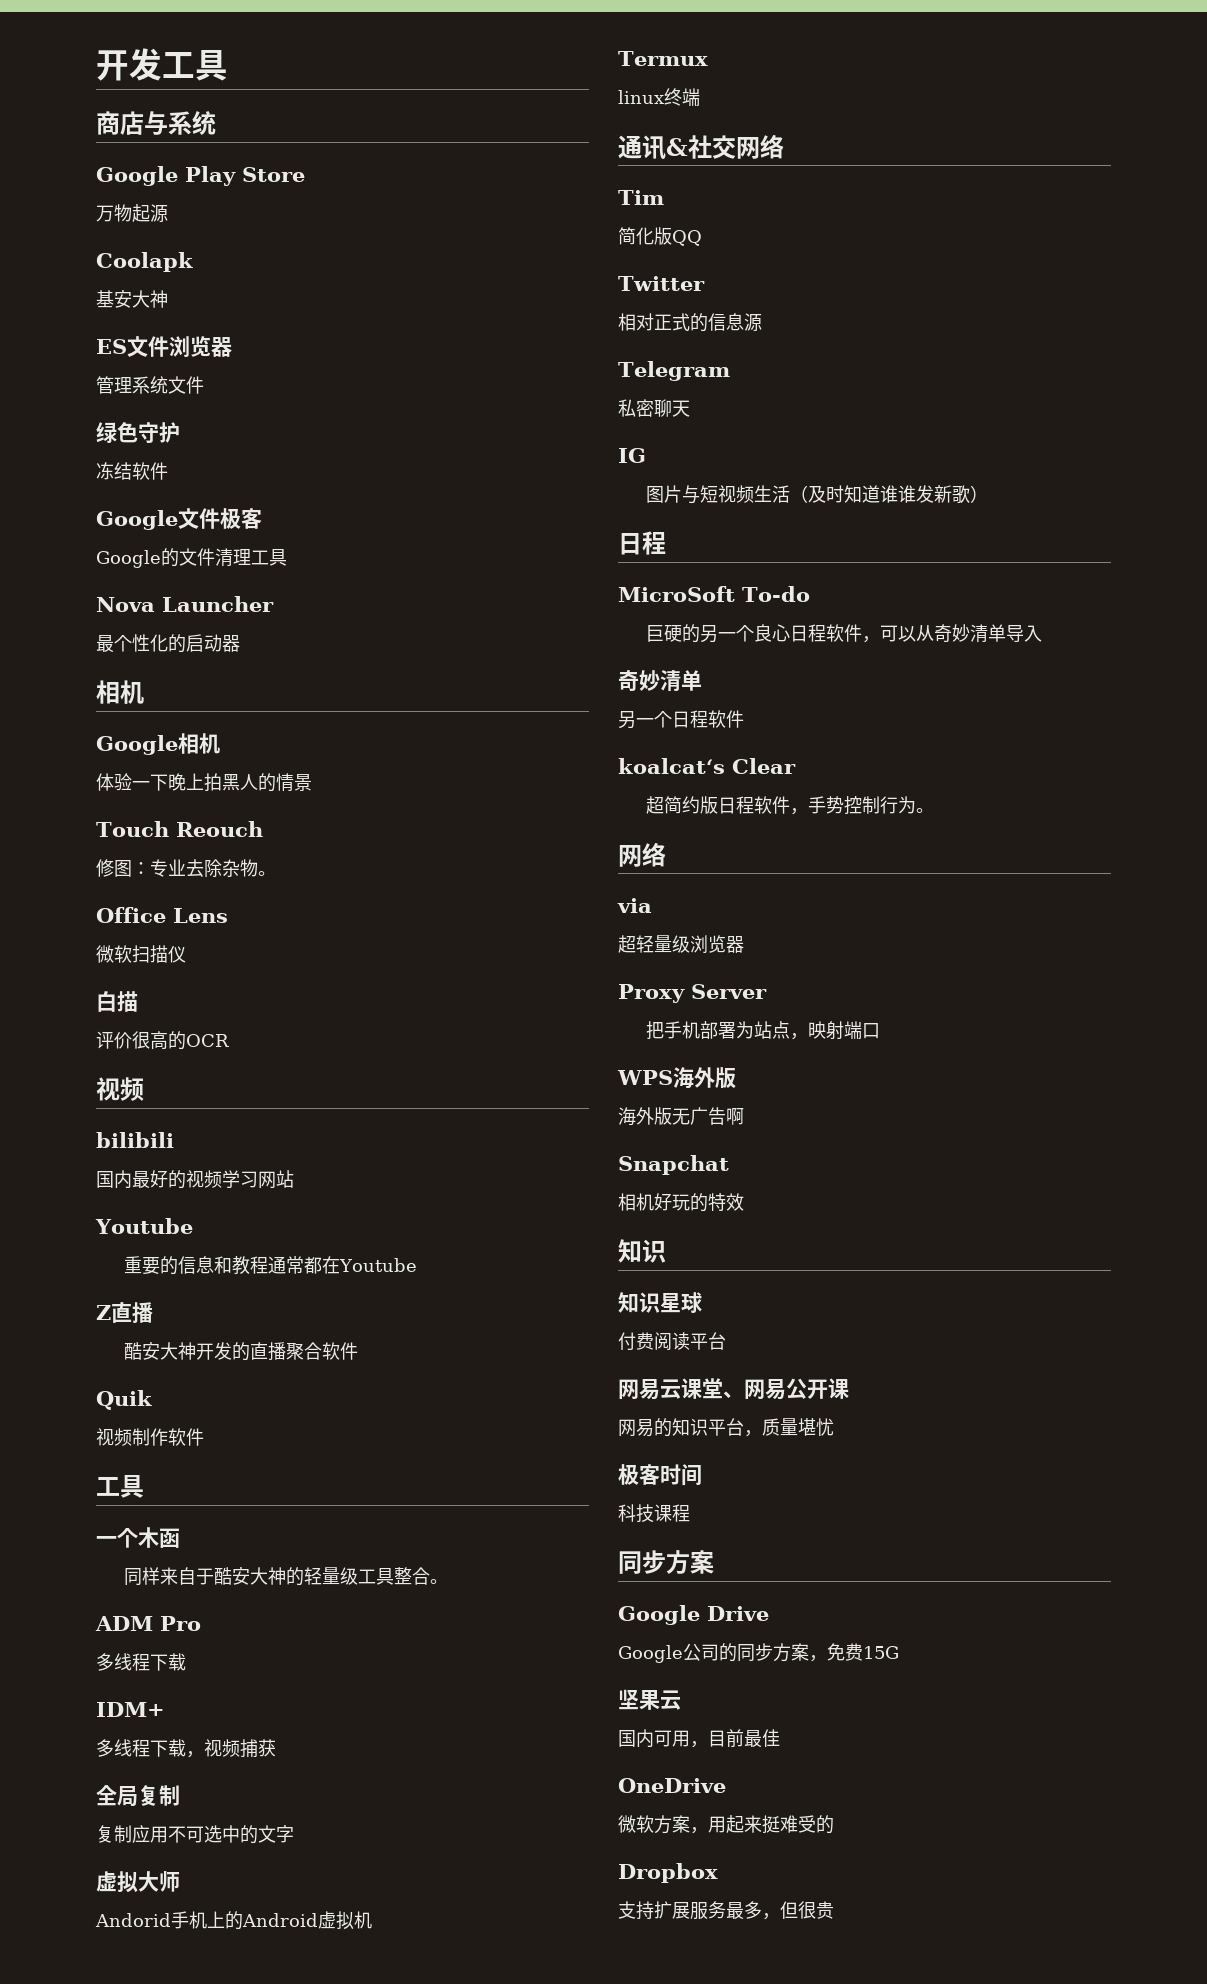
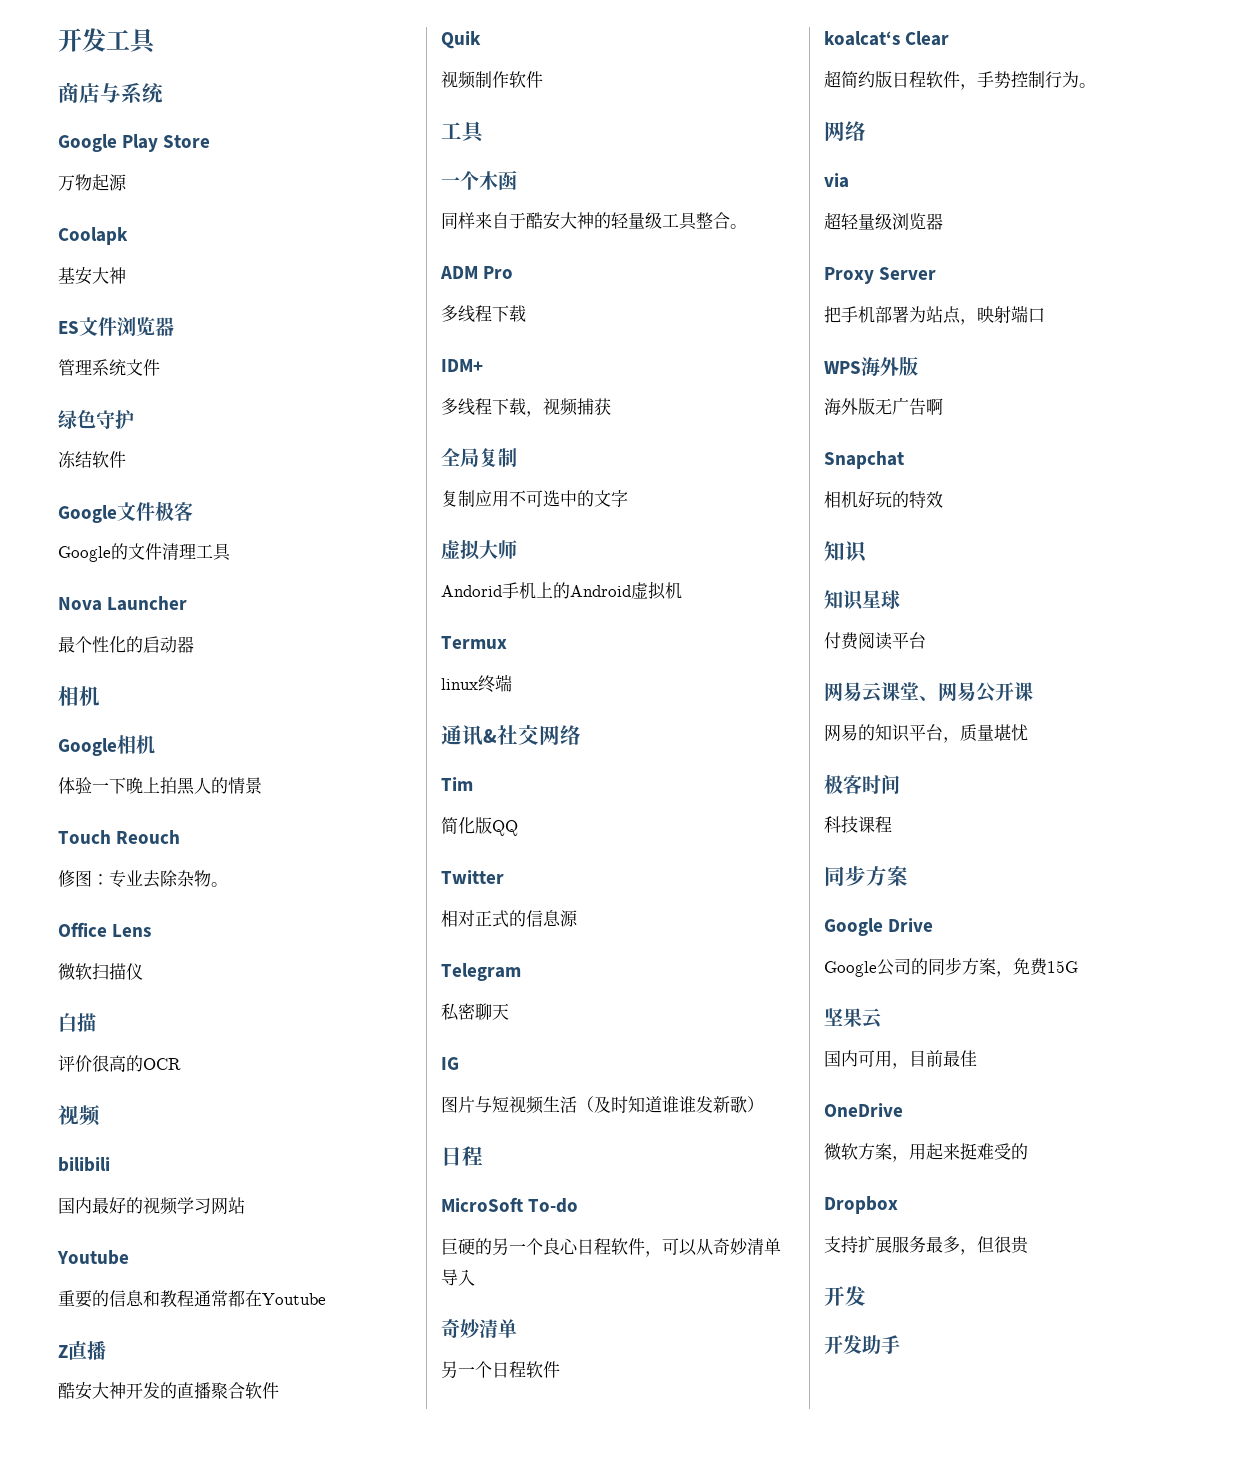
  支持扩展服务最多，但很贵
+ 开发
+ 开发助手

